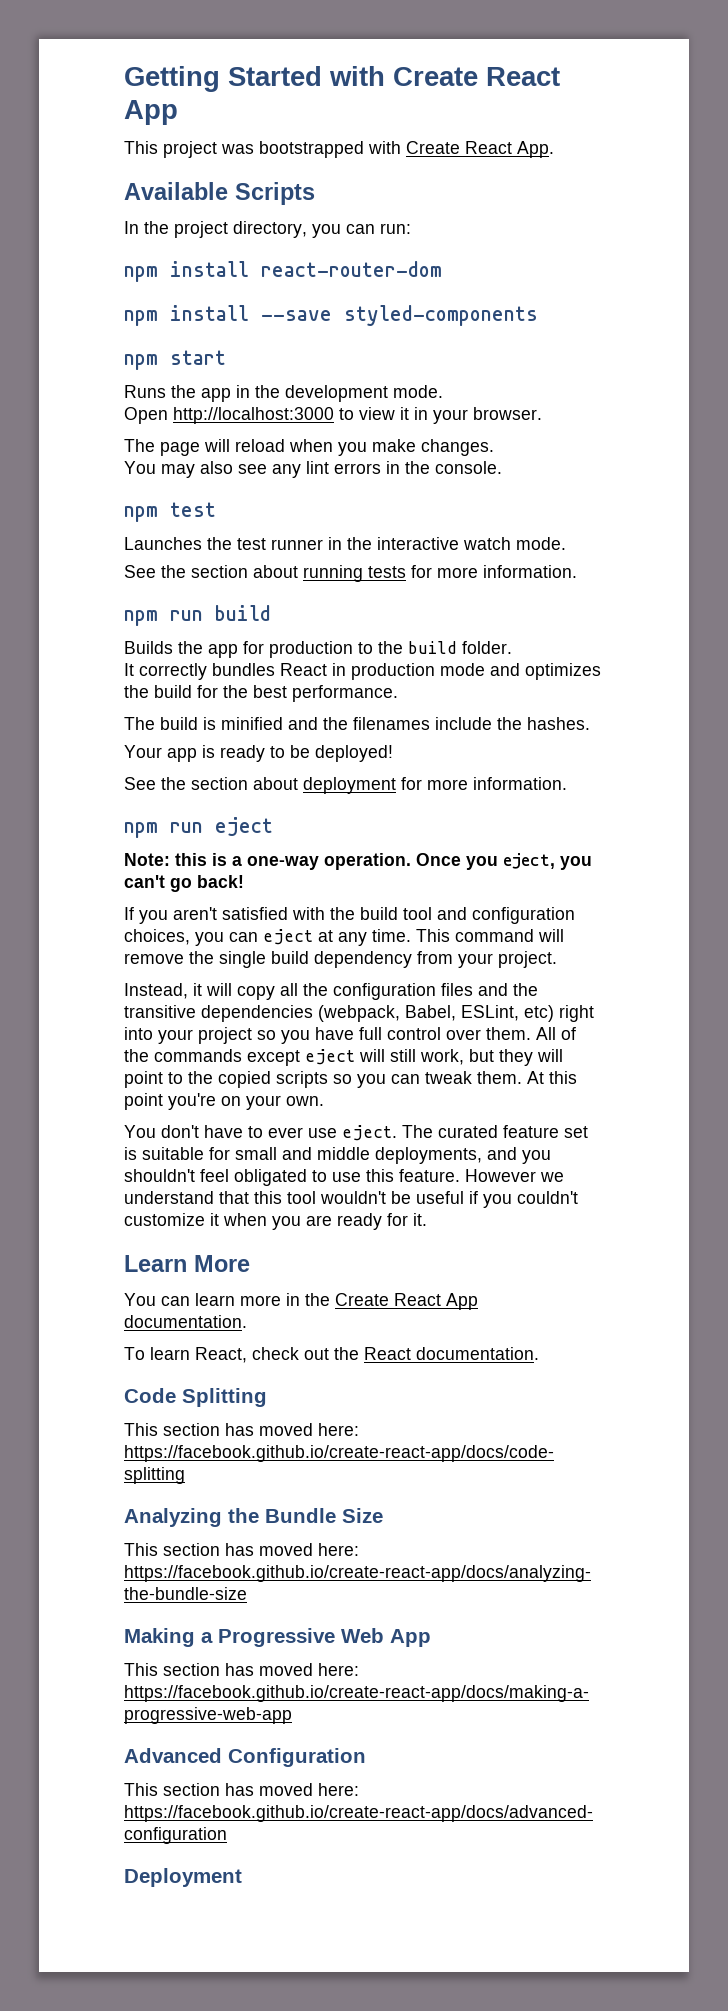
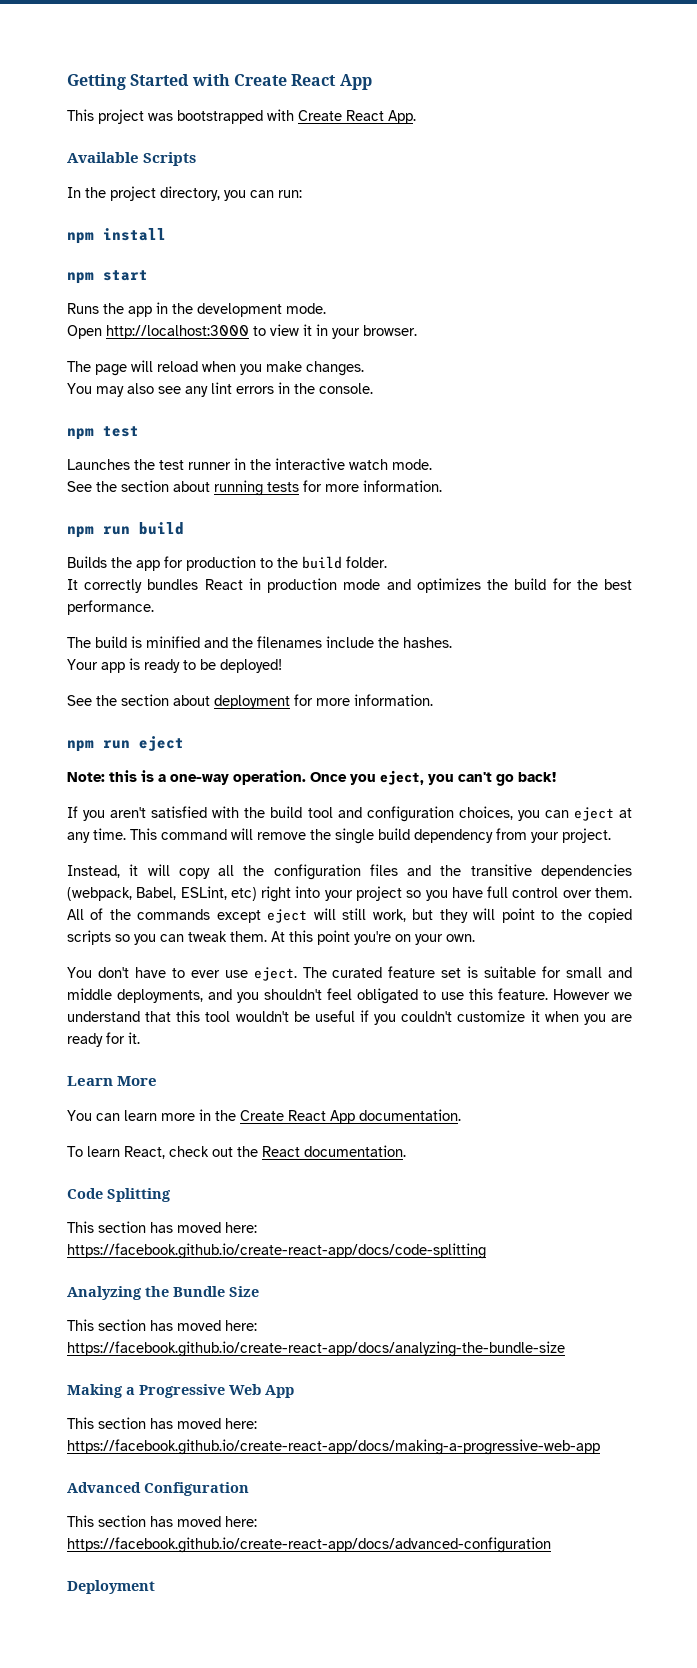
- npm install react-router-dom
- npm install --save styled-components
+ npm install

